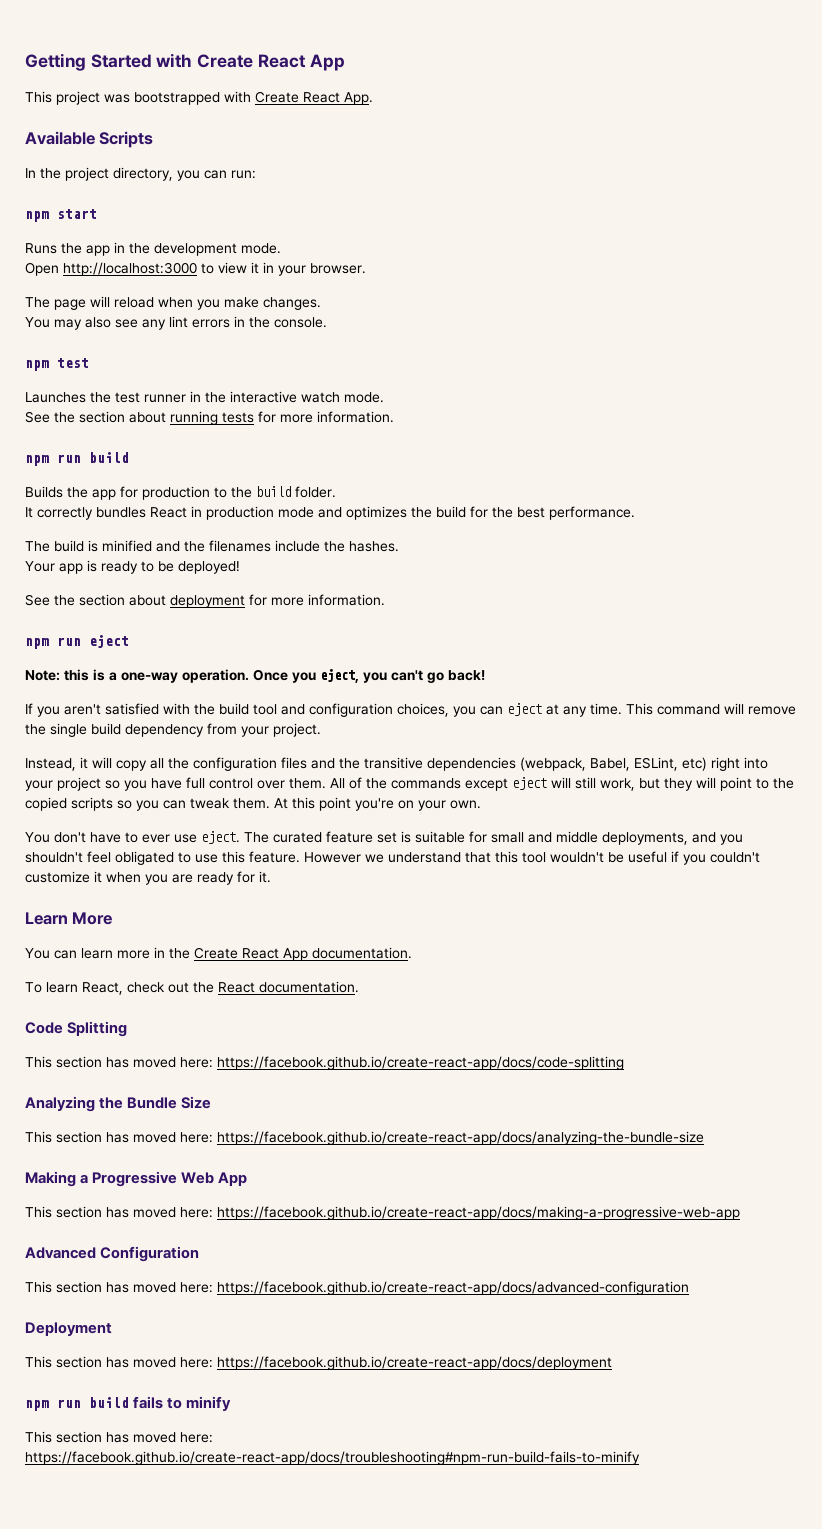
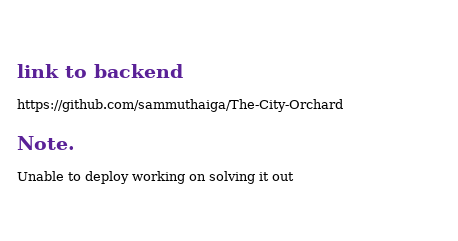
- Getting Started with Create React App
- This project was bootstrapped with Create React App.
- Available Scripts
- In the project directory, you can run:
- npm start
- Runs the app in the development mode.
- Open http://localhost:3000 to view it in your browser.
- The page will reload when you make changes.
- You may also see any lint errors in the console.
- npm test
- Launches the test runner in the interactive watch mode.
- See the section about running tests for more information.
- npm run build
- Builds the app for production to the build folder.
- It correctly bundles React in production mode and optimizes the build for the best performance.
- The build is minified and the filenames include the hashes.
- Your app is ready to be deployed!
- See the section about deployment for more information.
- npm run eject
- Note: this is a one-way operation. Once you eject, you can't go back!
- If you aren't satisfied with the build tool and configuration choices, you can eject at any time. This command will remove the single build dependency from your project.
- Instead, it will copy all the configuration files and the transitive dependencies (webpack, Babel, ESLint, etc) right into your project so you have full control over them. All of the commands except eject will still work, but they will point to the copied scripts so you can tweak them. At this point you're on your own.
- You don't have to ever use eject. The curated feature set is suitable for small and middle deployments, and you shouldn't feel obligated to use this feature. However we understand that this tool wouldn't be useful if you couldn't customize it when you are ready for it.
- Learn More
- You can learn more in the Create React App documentation.
- To learn React, check out the React documentation.
- Code Splitting
- This section has moved here: https://facebook.github.io/create-react-app/docs/code-splitting
- Analyzing the Bundle Size
- This section has moved here: https://facebook.github.io/create-react-app/docs/analyzing-the-bundle-size
- Making a Progressive Web App
- This section has moved here: https://facebook.github.io/create-react-app/docs/making-a-progressive-web-app
- Advanced Configuration
- This section has moved here: https://facebook.github.io/create-react-app/docs/advanced-configuration
- Deployment
- This section has moved here: https://facebook.github.io/create-react-app/docs/deployment
- npm run build fails to minify
- This section has moved here: https://facebook.github.io/create-react-app/docs/troubleshooting#npm-run-build-fails-to-minify
+ link to backend
+ https://github.com/sammuthaiga/The-City-Orchard
+ Note.
+ Unable to deploy working on solving it out

